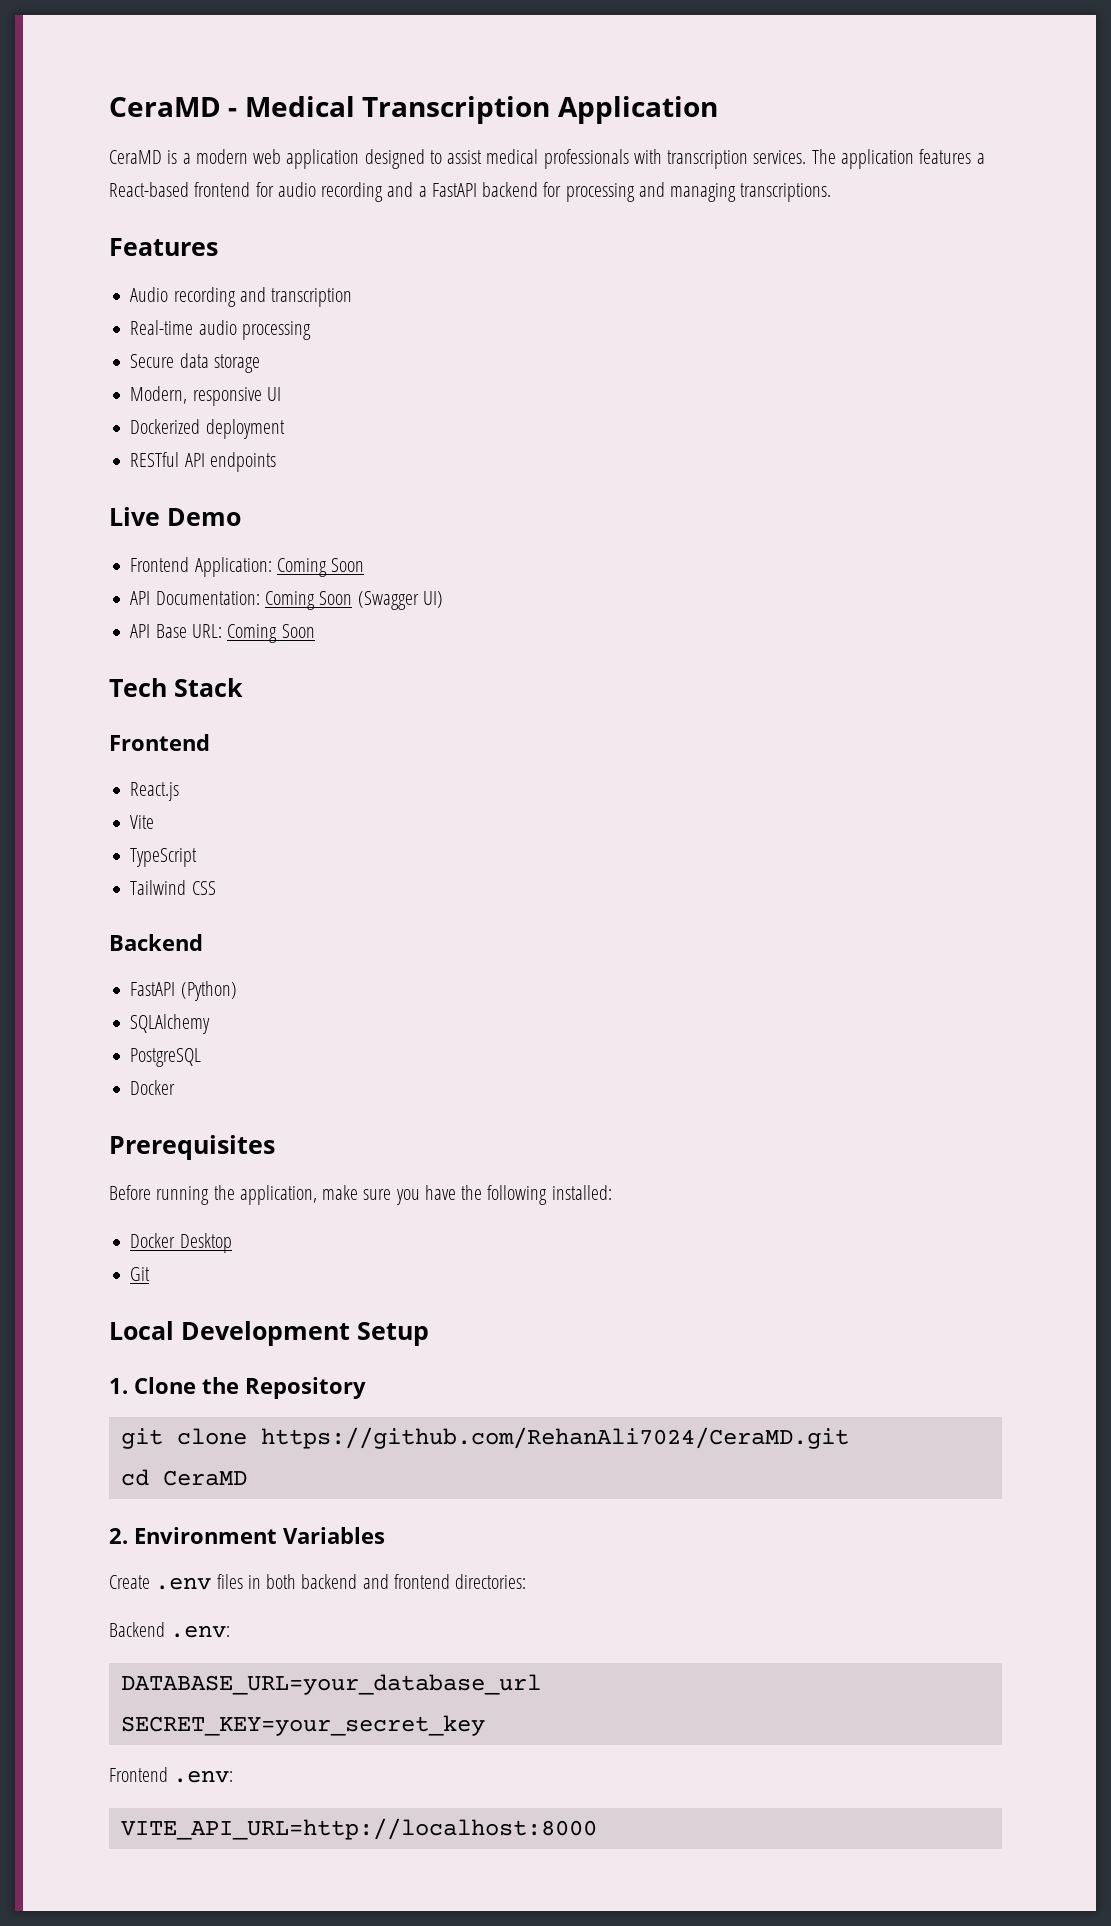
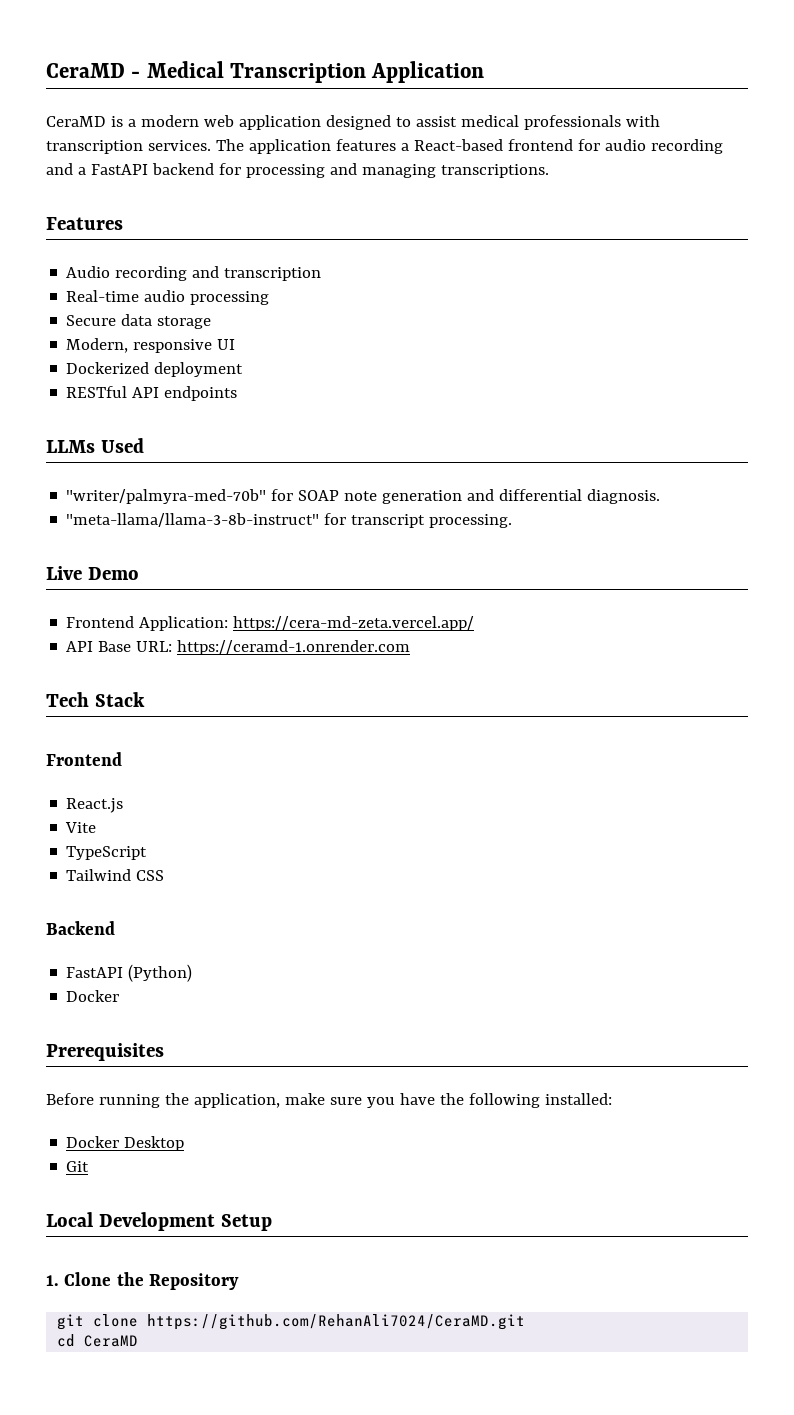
+ LLMs Used
+ "writer/palmyra-med-70b" for SOAP note generation and differential diagnosis.
+ "meta-llama/llama-3-8b-instruct" for transcript processing.
  Live Demo
- Frontend Application: Coming Soon
- API Documentation: Coming Soon (Swagger UI)
+ Frontend Application: https://cera-md-zeta.vercel.app/
- API Base URL: Coming Soon
+ API Base URL: https://ceramd-1.onrender.com
- SQLAlchemy
- PostgreSQL
- 2. Environment Variables
- Create .env files in both backend and frontend directories:
- Backend .env:
- DATABASE_URL=your_database_url
- SECRET_KEY=your_secret_key
- Frontend .env:
- VITE_API_URL=http://localhost:8000

